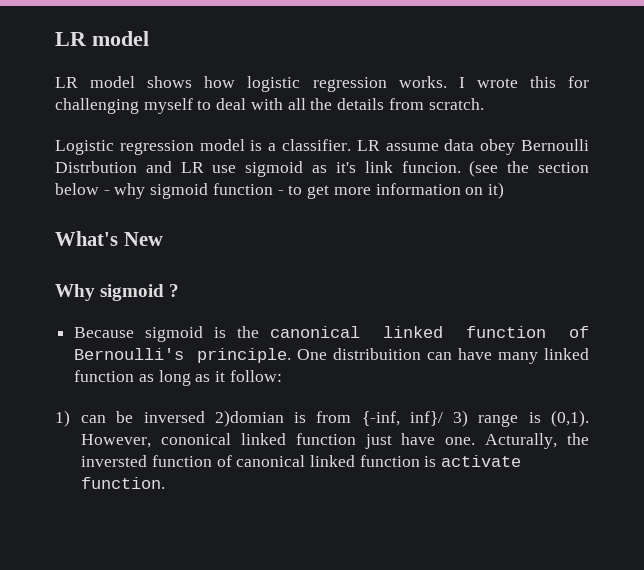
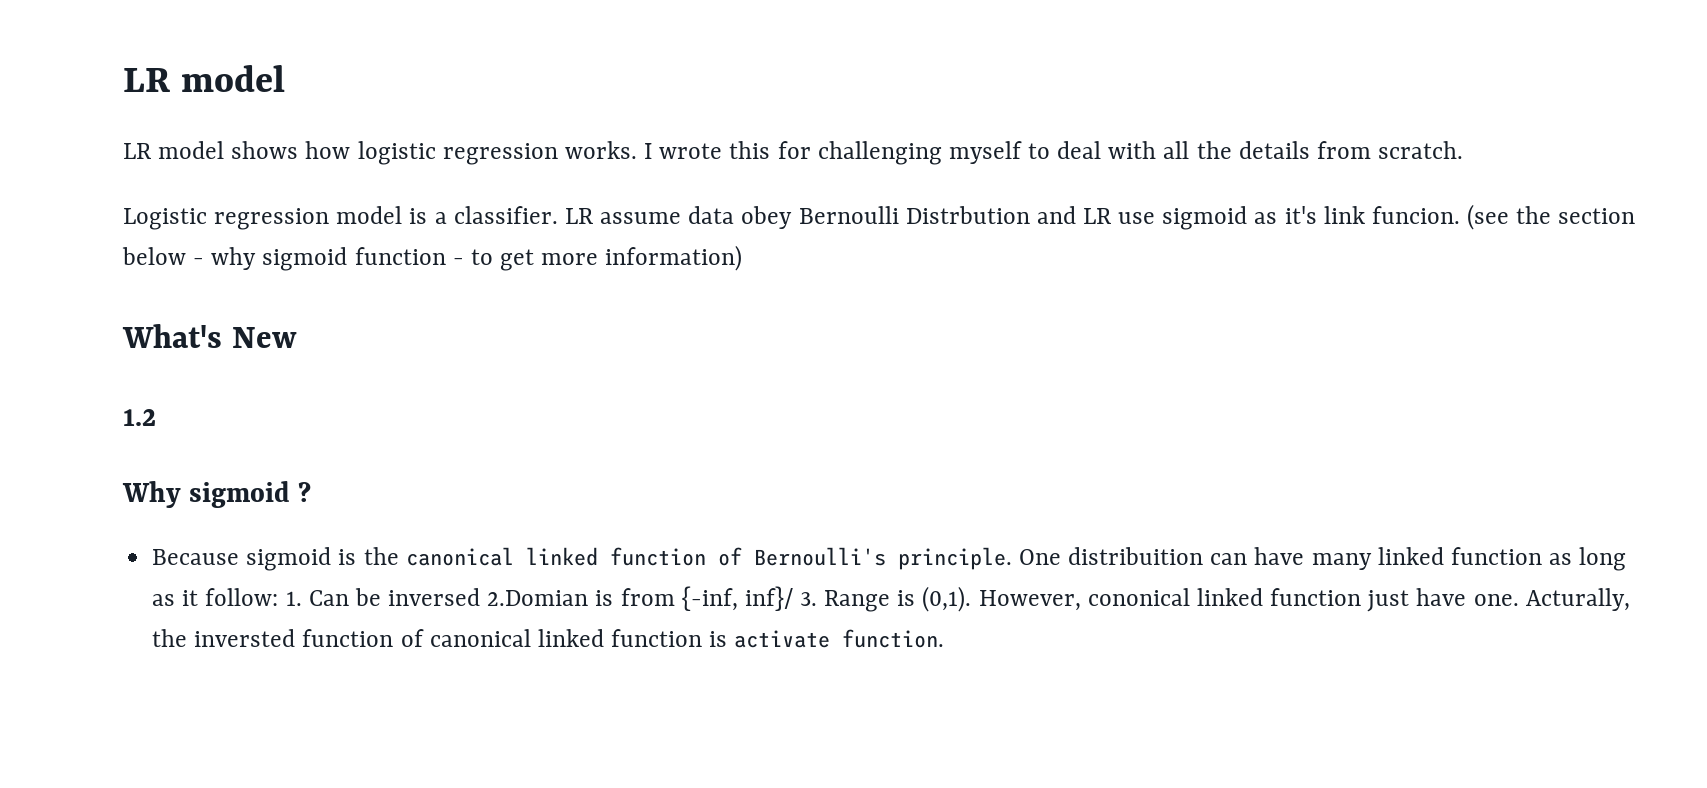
- (see the section below - why sigmoid function - to get more information on it)
+ (see the section below - why sigmoid function - to get more information)
+ 1.2
- One distribuition can have many linked function as long as it follow:
- 1) can be inversed 2)domian is from {-inf, inf}/ 3) range is (0,1).
+ One distribuition can have many linked function as long as it follow: 1. Can be inversed 2.Domian is from {-inf, inf}/ 3. Range is (0,1).

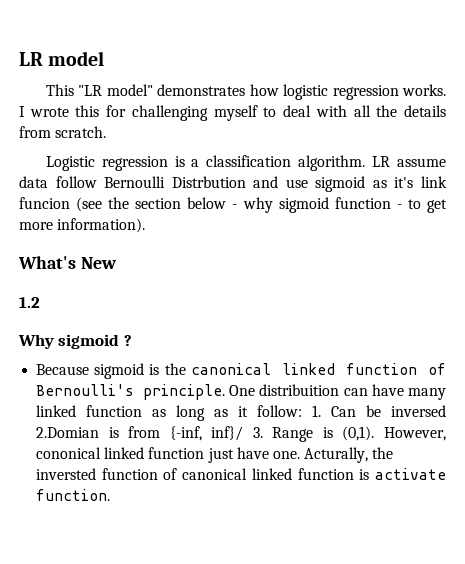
- LR model shows how logistic regression works.
+ This "LR model" demonstrates how logistic regression works.
- Logistic regression model is a classifier.
+ Logistic regression is a classification algorithm.
- LR assume data obey Bernoulli Distrbution and LR use sigmoid as it's link funcion. (see the section below - why sigmoid function - to get more information)
+ LR assume data follow Bernoulli Distrbution and use sigmoid as it's link funcion (see the section below - why sigmoid function - to get more information).

